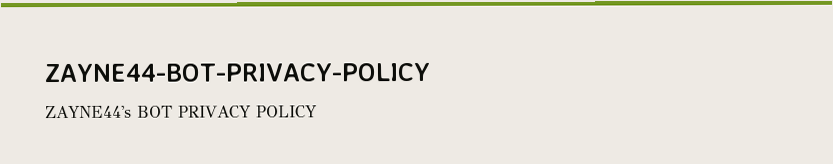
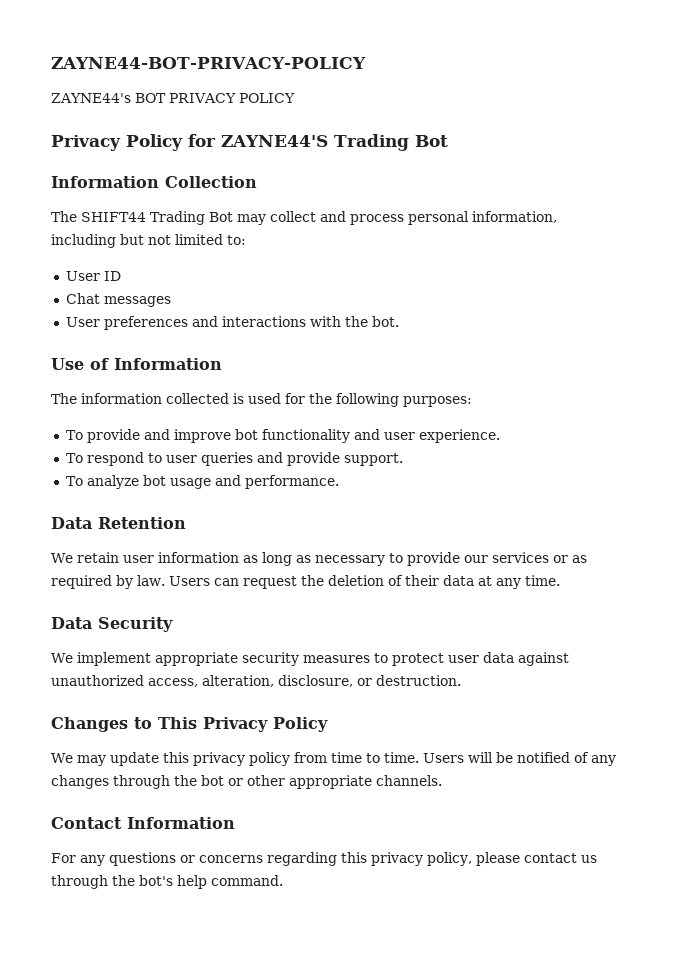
+ Privacy Policy for ZAYNE44'S Trading Bot
+ Information Collection
+ The SHIFT44 Trading Bot may collect and process personal information, including but not limited to:
+ User ID
+ Chat messages
+ User preferences and interactions with the bot.
+ Use of Information
+ The information collected is used for the following purposes:
+ To provide and improve bot functionality and user experience.
+ To respond to user queries and provide support.
+ To analyze bot usage and performance.
+ Data Retention
+ We retain user information as long as necessary to provide our services or as required by law. Users can request the deletion of their data at any time.
+ Data Security
+ We implement appropriate security measures to protect user data against unauthorized access, alteration, disclosure, or destruction.
+ Changes to This Privacy Policy
+ We may update this privacy policy from time to time. Users will be notified of any changes through the bot or other appropriate channels.
+ Contact Information
+ For any questions or concerns regarding this privacy policy, please contact us through the bot's help command.

